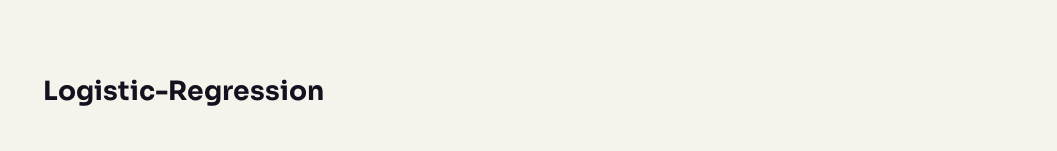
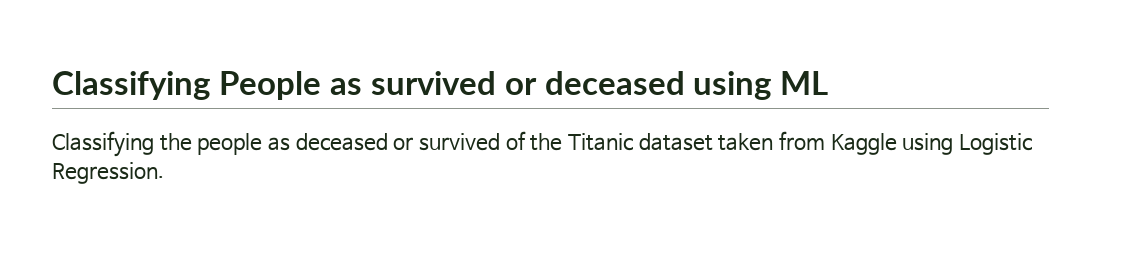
- Logistic-Regression
+ Classifying People as survived or deceased using ML
+ Classifying the people as deceased or survived of the Titanic dataset taken from Kaggle using Logistic Regression.

